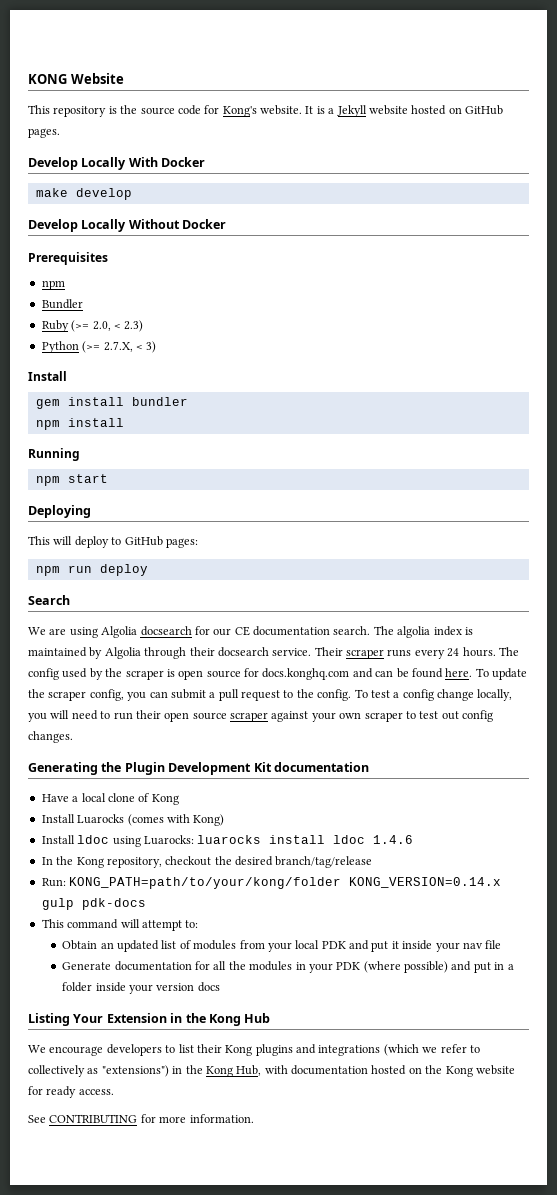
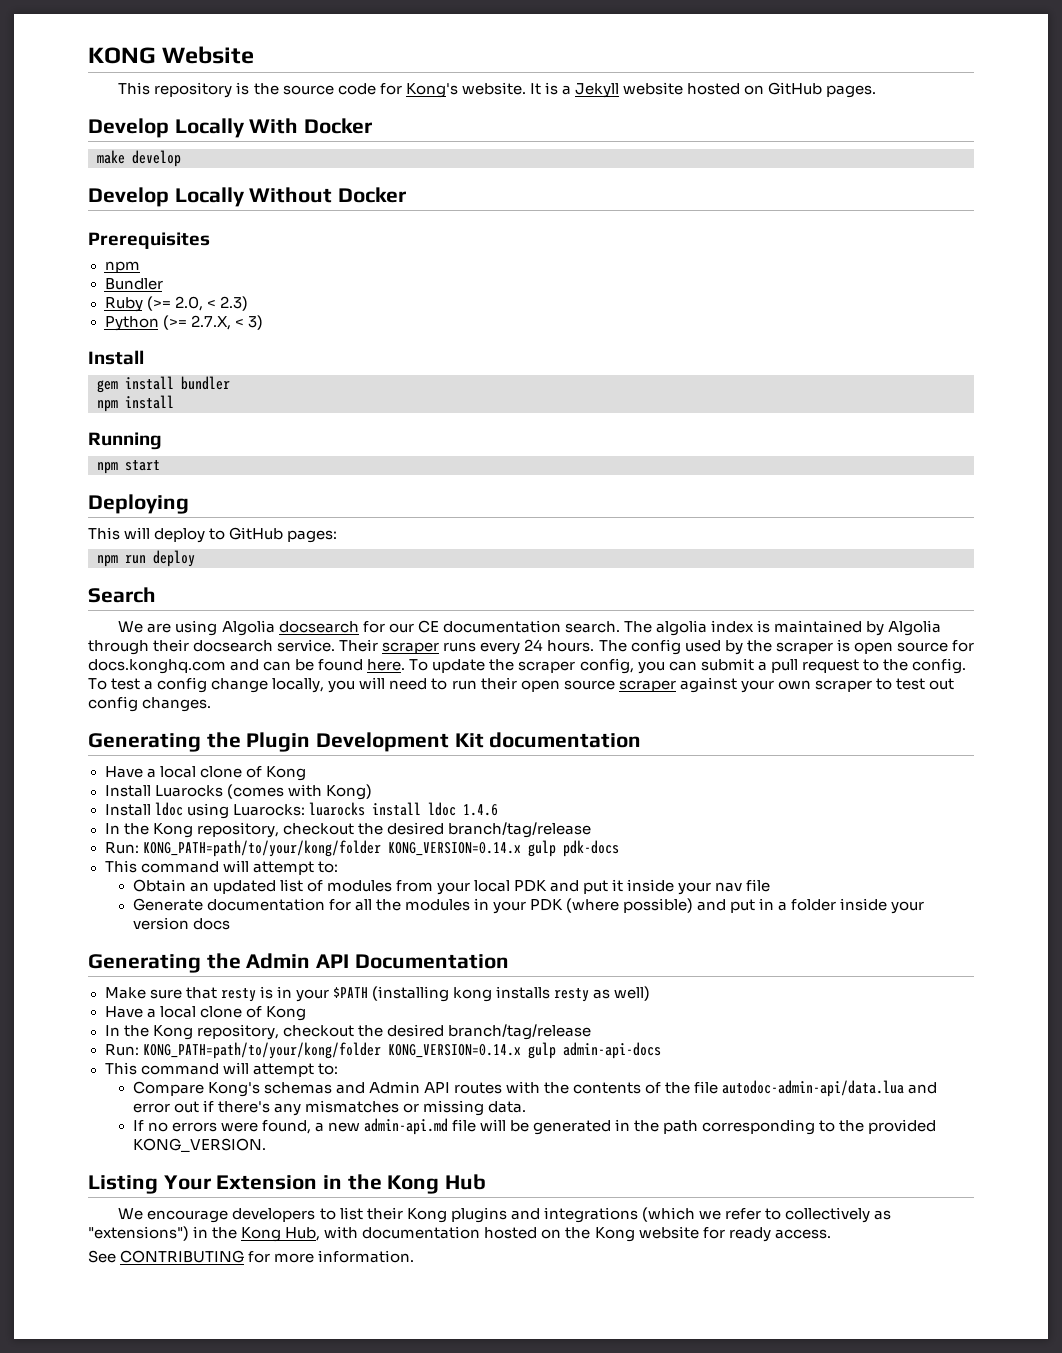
+ Generating the Admin API Documentation
+ Make sure that resty is in your $PATH (installing kong installs resty as well)
+ Have a local clone of Kong
+ In the Kong repository, checkout the desired branch/tag/release
+ Run: KONG_PATH=path/to/your/kong/folder KONG_VERSION=0.14.x gulp admin-api-docs
+ This command will attempt to:
+ Compare Kong's schemas and Admin API routes with the contents of the file autodoc-admin-api/data.lua and error out if there's any mismatches or missing data.
+ If no errors were found, a new admin-api.md file will be generated in the path corresponding to the provided KONG_VERSION.

